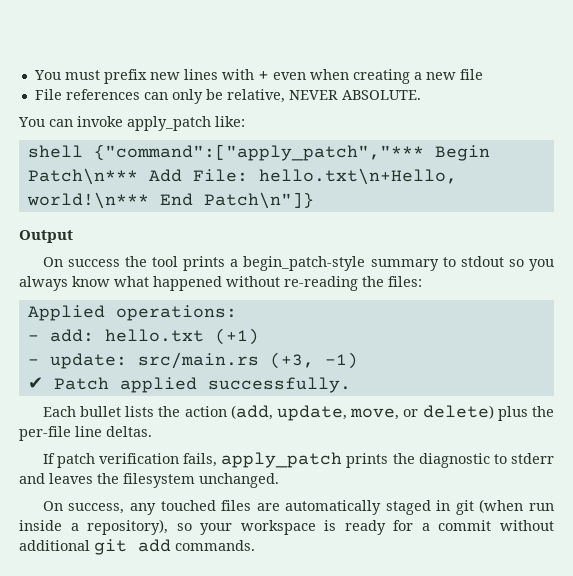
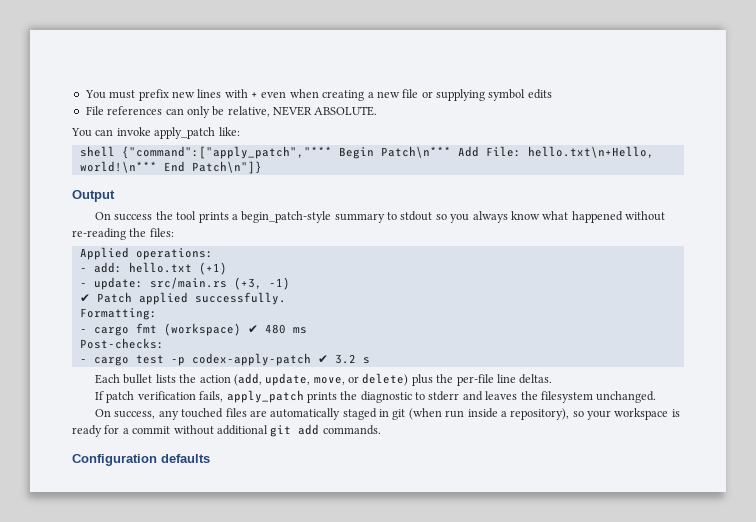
- You must prefix new lines with + even when creating a new file
+ You must prefix new lines with + even when creating a new file or supplying symbol edits
+ Formatting:
+ - cargo fmt (workspace) ✔ 480 ms
+ Post-checks:
+ - cargo test -p codex-apply-patch ✔ 3.2 s
+ Configuration defaults

